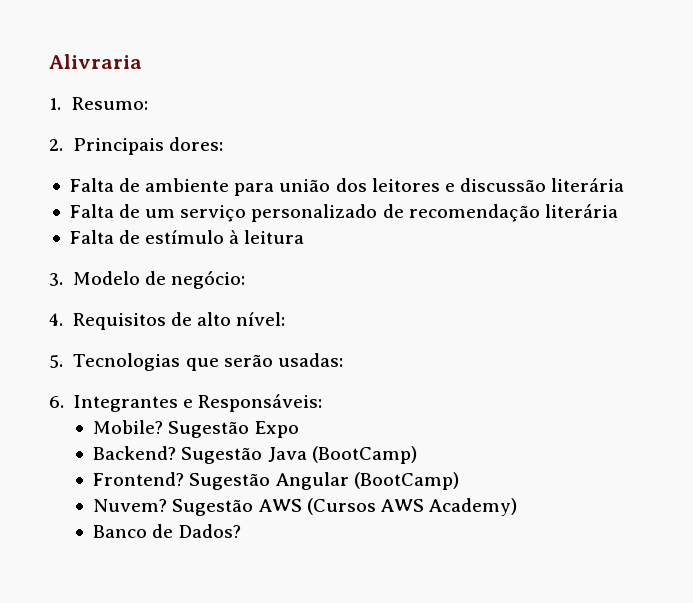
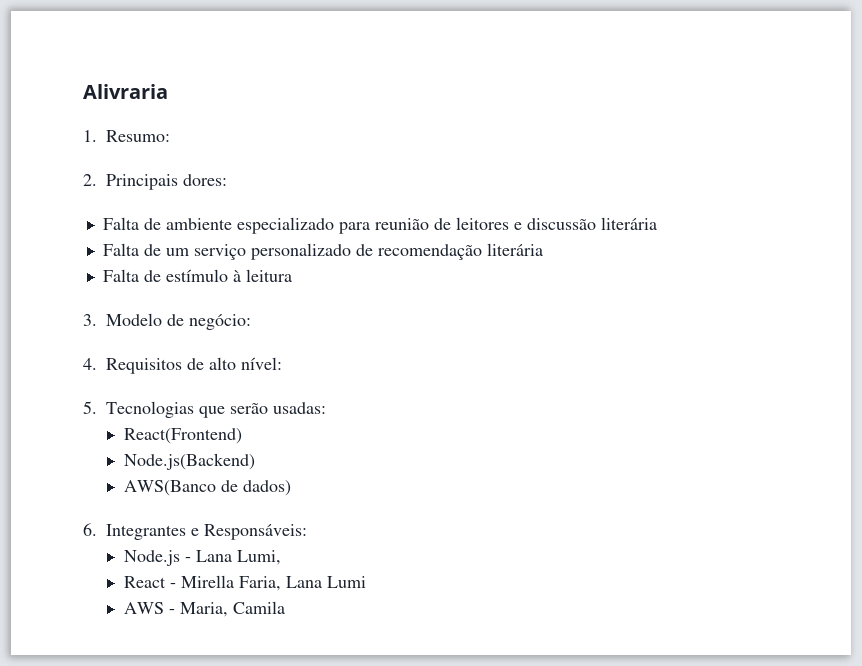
- Falta de ambiente para união dos leitores e discussão literária
+ Falta de ambiente especializado para reunião de leitores e discussão literária
+ React(Frontend)
+ Node.js(Backend)
+ AWS(Banco de dados)
- Mobile? Sugestão Expo
- Backend? Sugestão Java (BootCamp)
- Frontend? Sugestão Angular (BootCamp)
- Nuvem? Sugestão AWS (Cursos AWS Academy)
- Banco de Dados?
+ Node.js - Lana Lumi,
+ React - Mirella Faria, Lana Lumi
+ AWS - Maria, Camila

